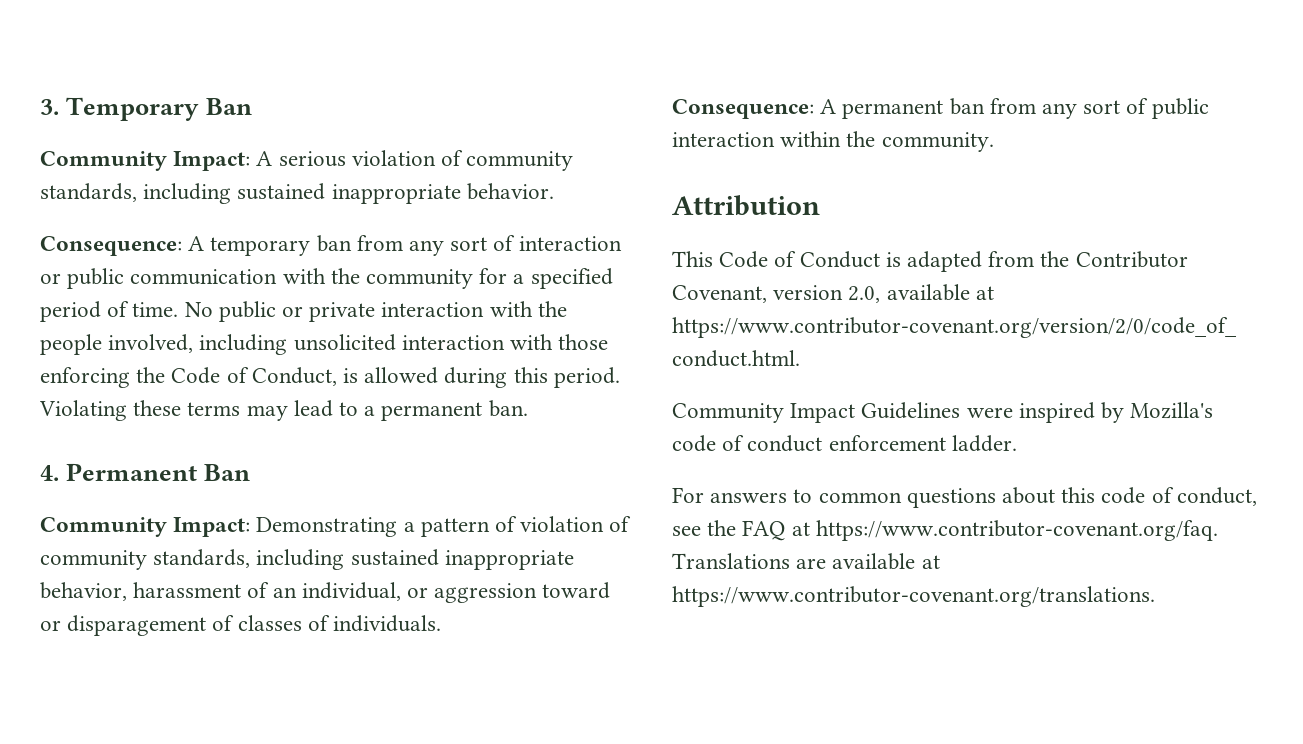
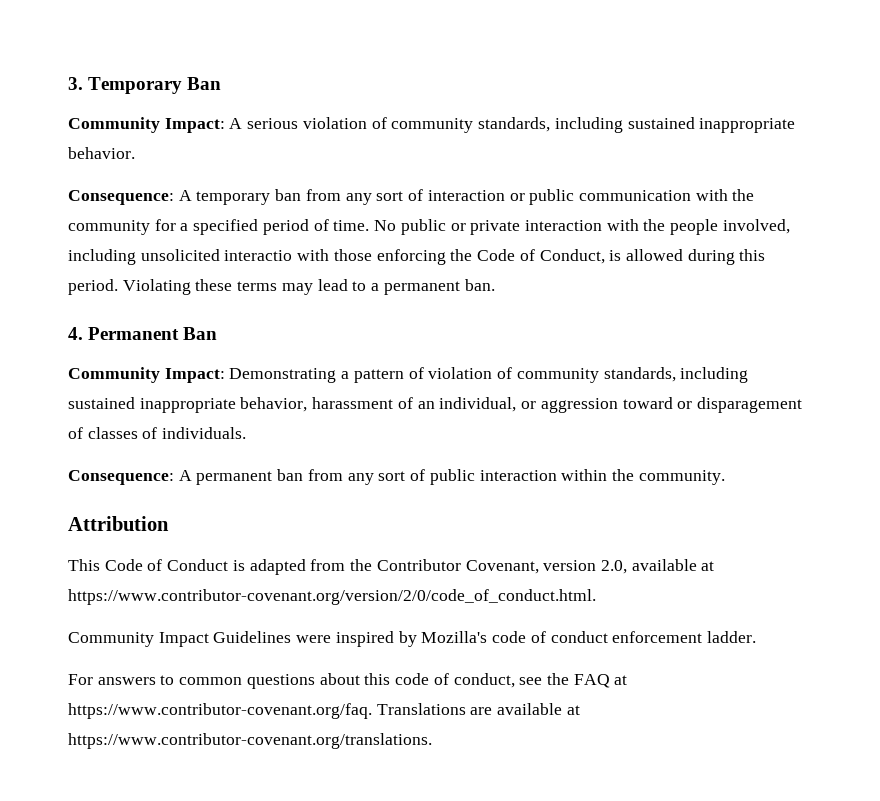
- No public or private interaction with the people involved, including unsolicited interaction with those enforcing the Code of Conduct, is allowed during this period.
+ No public or private interaction with the people involved, including unsolicited interactio with those enforcing the Code of Conduct, is allowed during this period.

